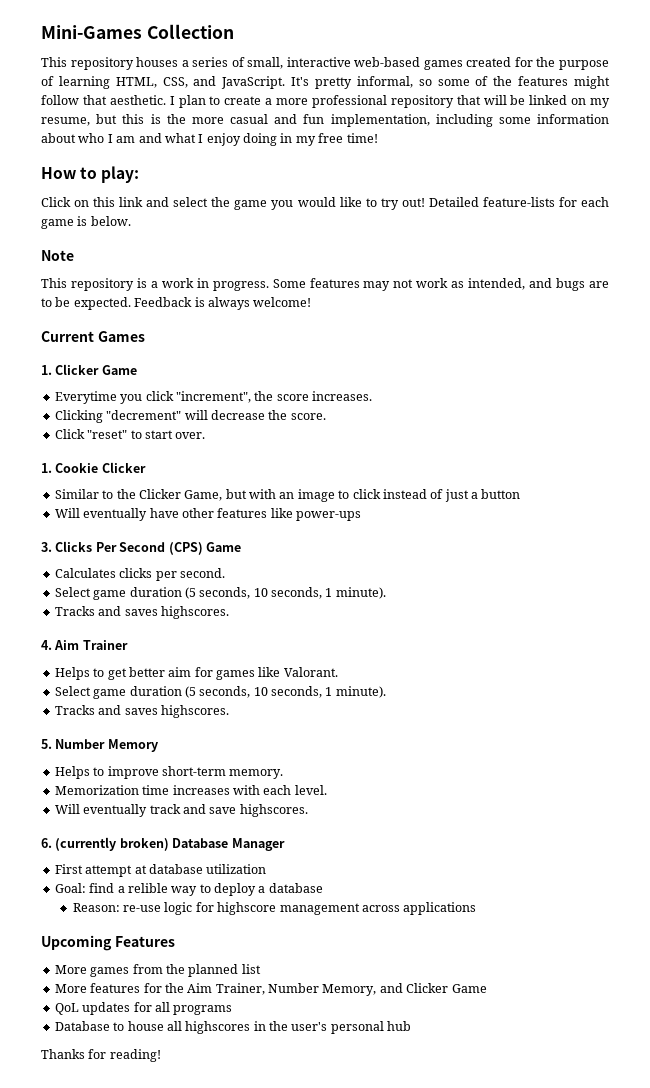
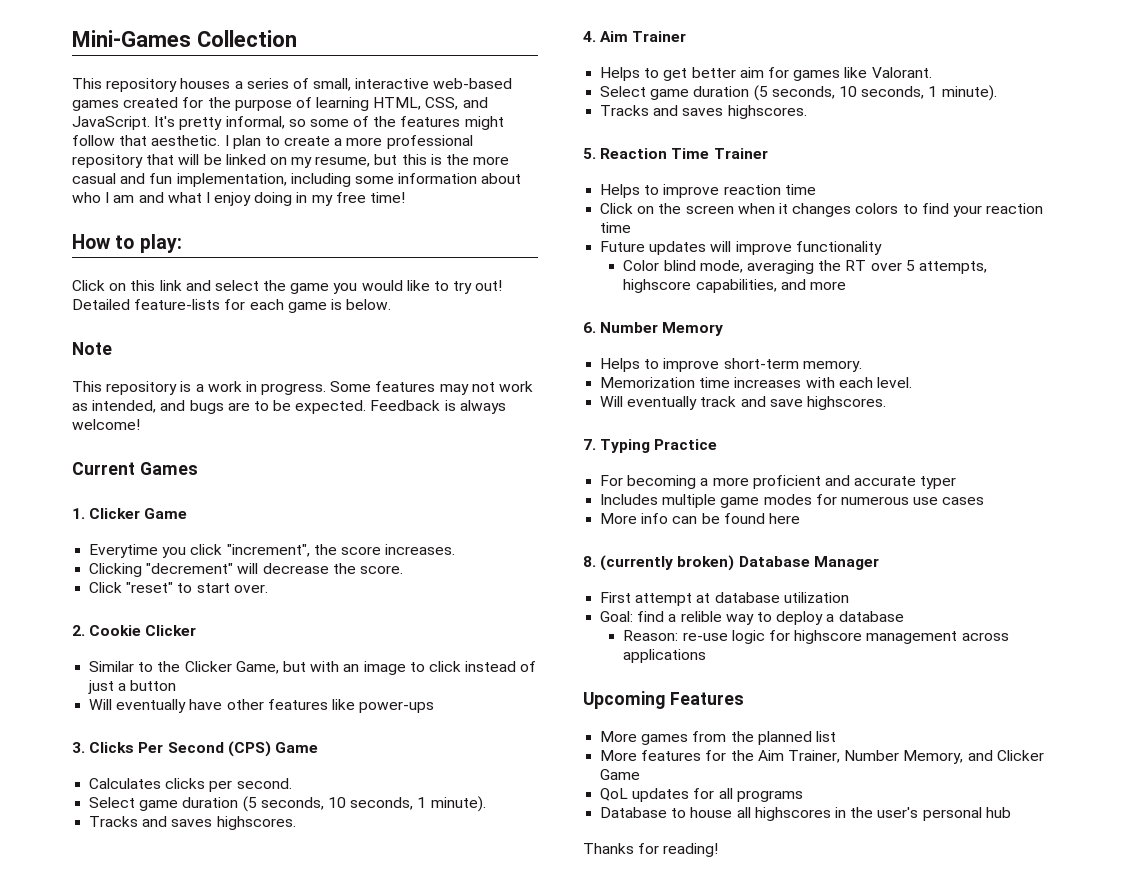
- 1. Cookie Clicker
+ 2. Cookie Clicker
- 5. Number Memory
+ 5. Reaction Time Trainer
+ Helps to improve reaction time
+ Click on the screen when it changes colors to find your reaction time
+ Future updates will improve functionality
+ Color blind mode, averaging the RT over 5 attempts, highscore capabilities, and more
+ 6. Number Memory
- 6. (currently broken) Database Manager
+ 7. Typing Practice
+ For becoming a more proficient and accurate typer
+ Includes multiple game modes for numerous use cases
+ More info can be found here
+ 8. (currently broken) Database Manager

